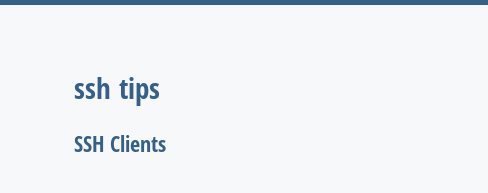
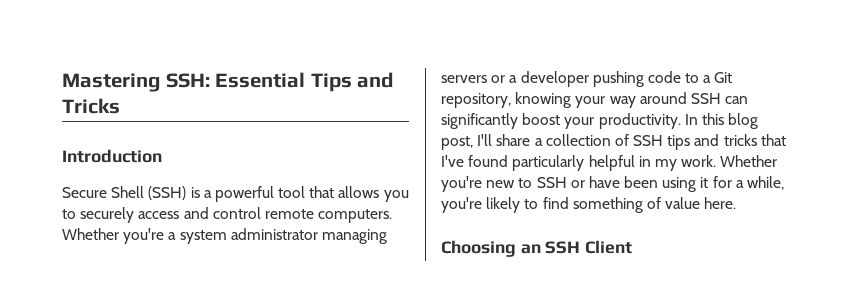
- ssh tips
- SSH Clients
+ Mastering SSH: Essential Tips and Tricks
+ Introduction
+ Secure Shell (SSH) is a powerful tool that allows you to securely access and control remote computers. Whether you're a system administrator managing servers or a developer pushing code to a Git repository, knowing your way around SSH can significantly boost your productivity. In this blog post, I'll share a collection of SSH tips and tricks that I've found particularly helpful in my work. Whether you're new to SSH or have been using it for a while, you're likely to find something of value here.
+ Choosing an SSH Client

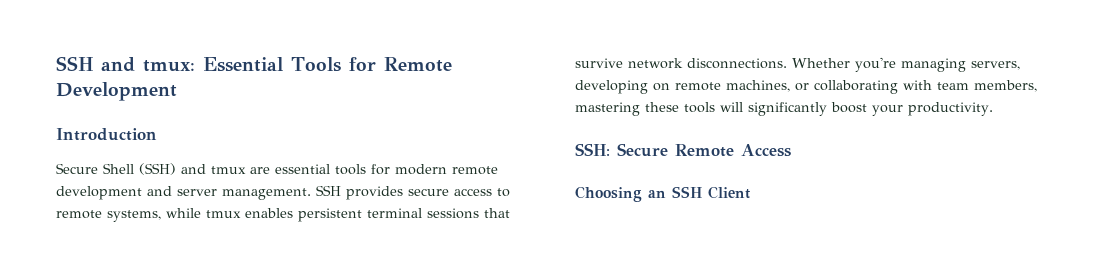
- Mastering SSH: Essential Tips and Tricks
+ SSH and tmux: Essential Tools for Remote Development
  Introduction
- Secure Shell (SSH) is a powerful tool that allows you to securely access and control remote computers. Whether you're a system administrator managing servers or a developer pushing code to a Git repository, knowing your way around SSH can significantly boost your productivity. In this blog post, I'll share a collection of SSH tips and tricks that I've found particularly helpful in my work. Whether you're new to SSH or have been using it for a while, you're likely to find something of value here.
+ Secure Shell (SSH) and tmux are essential tools for modern remote development and server management. SSH provides secure access to remote systems, while tmux enables persistent terminal sessions that survive network disconnections. Whether you're managing servers, developing on remote machines, or collaborating with team members, mastering these tools will significantly boost your productivity.
+ SSH: Secure Remote Access

